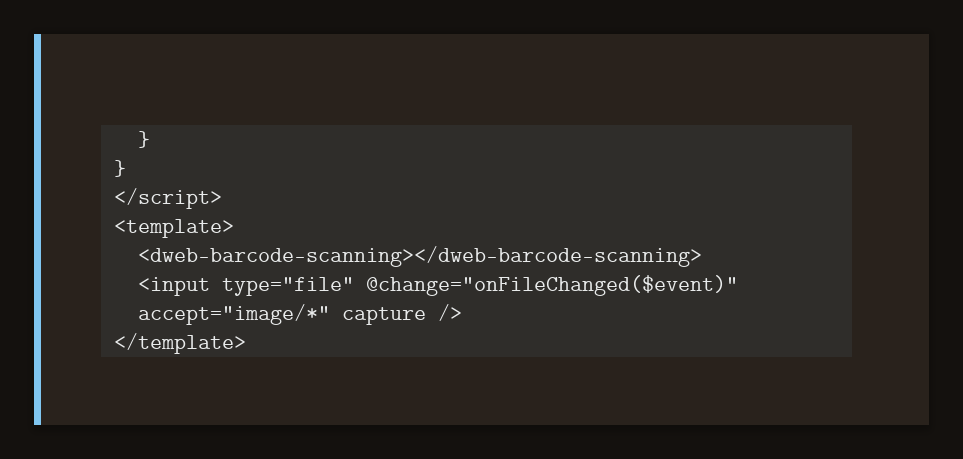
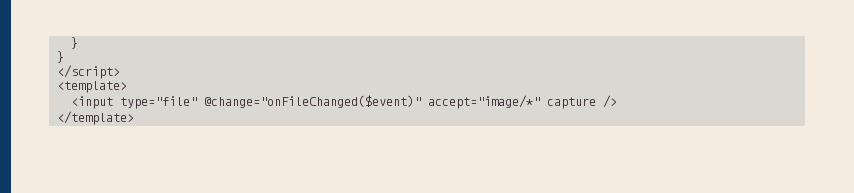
- <dweb-barcode-scanning></dweb-barcode-scanning>

